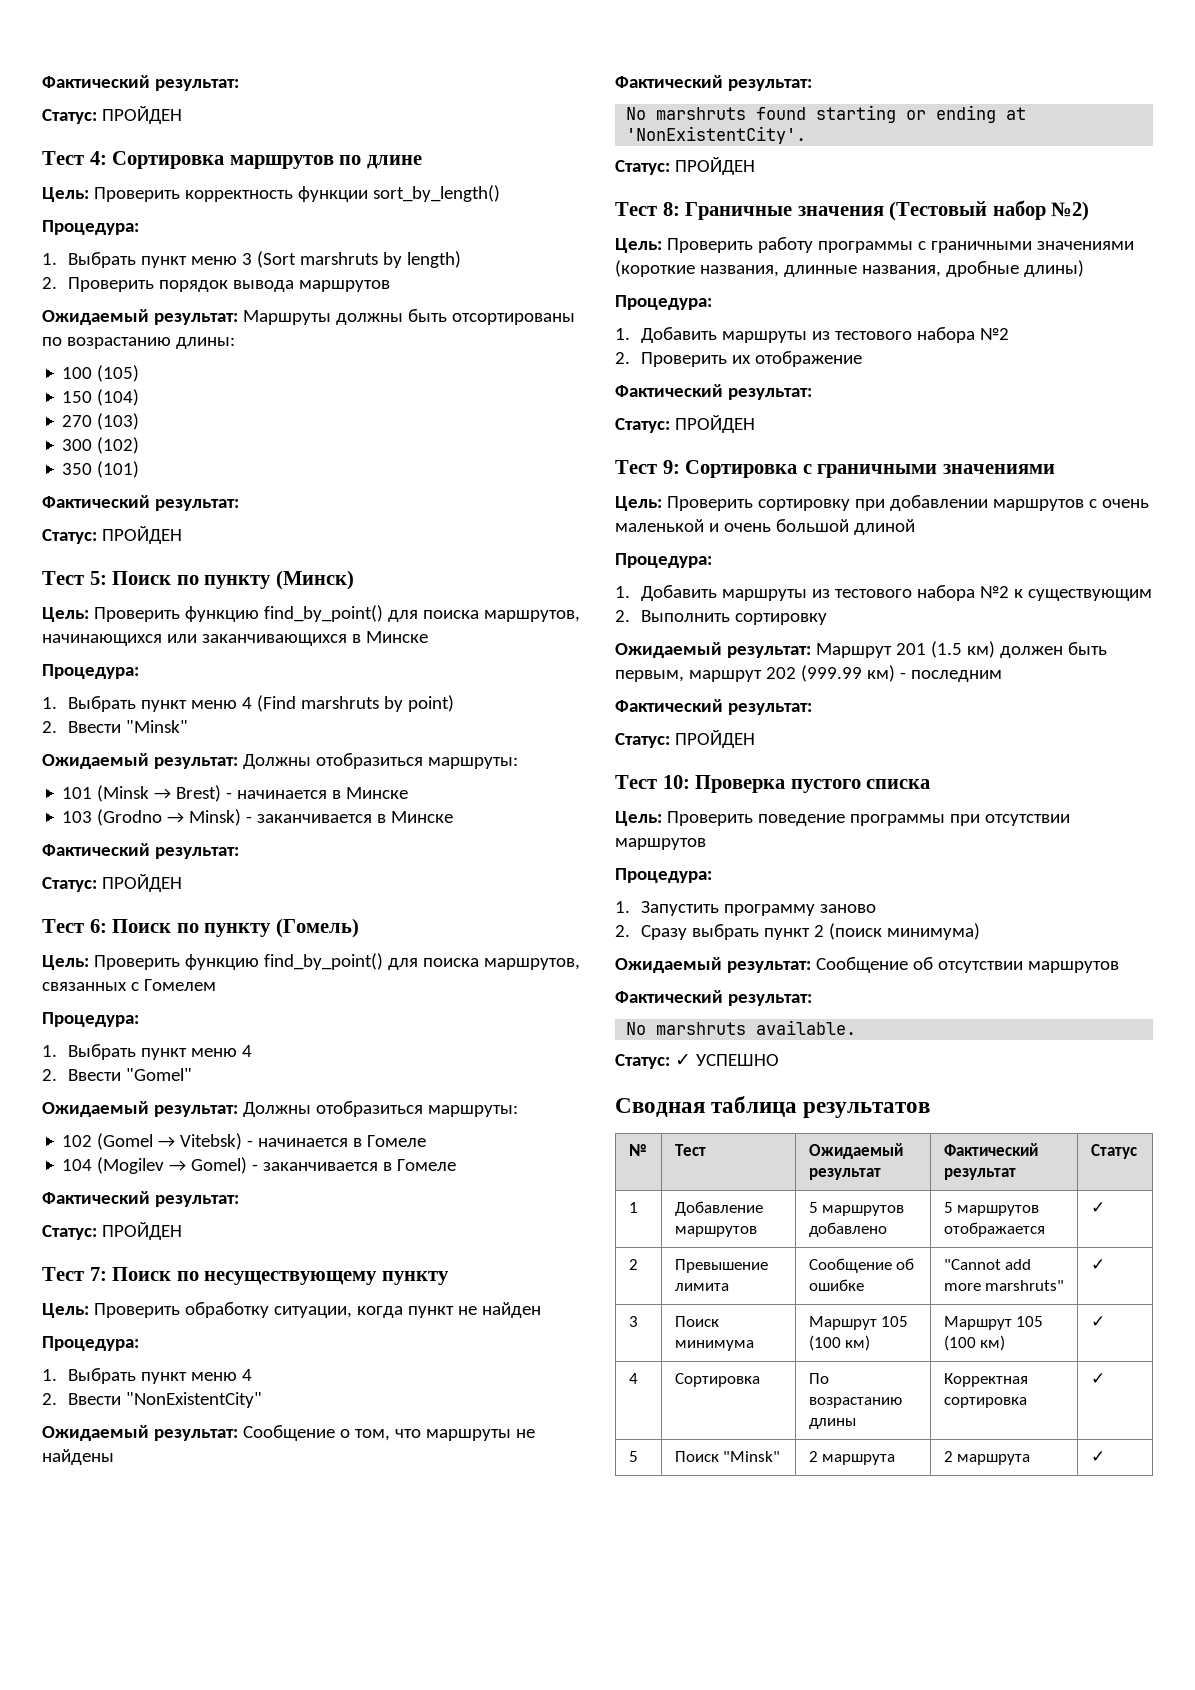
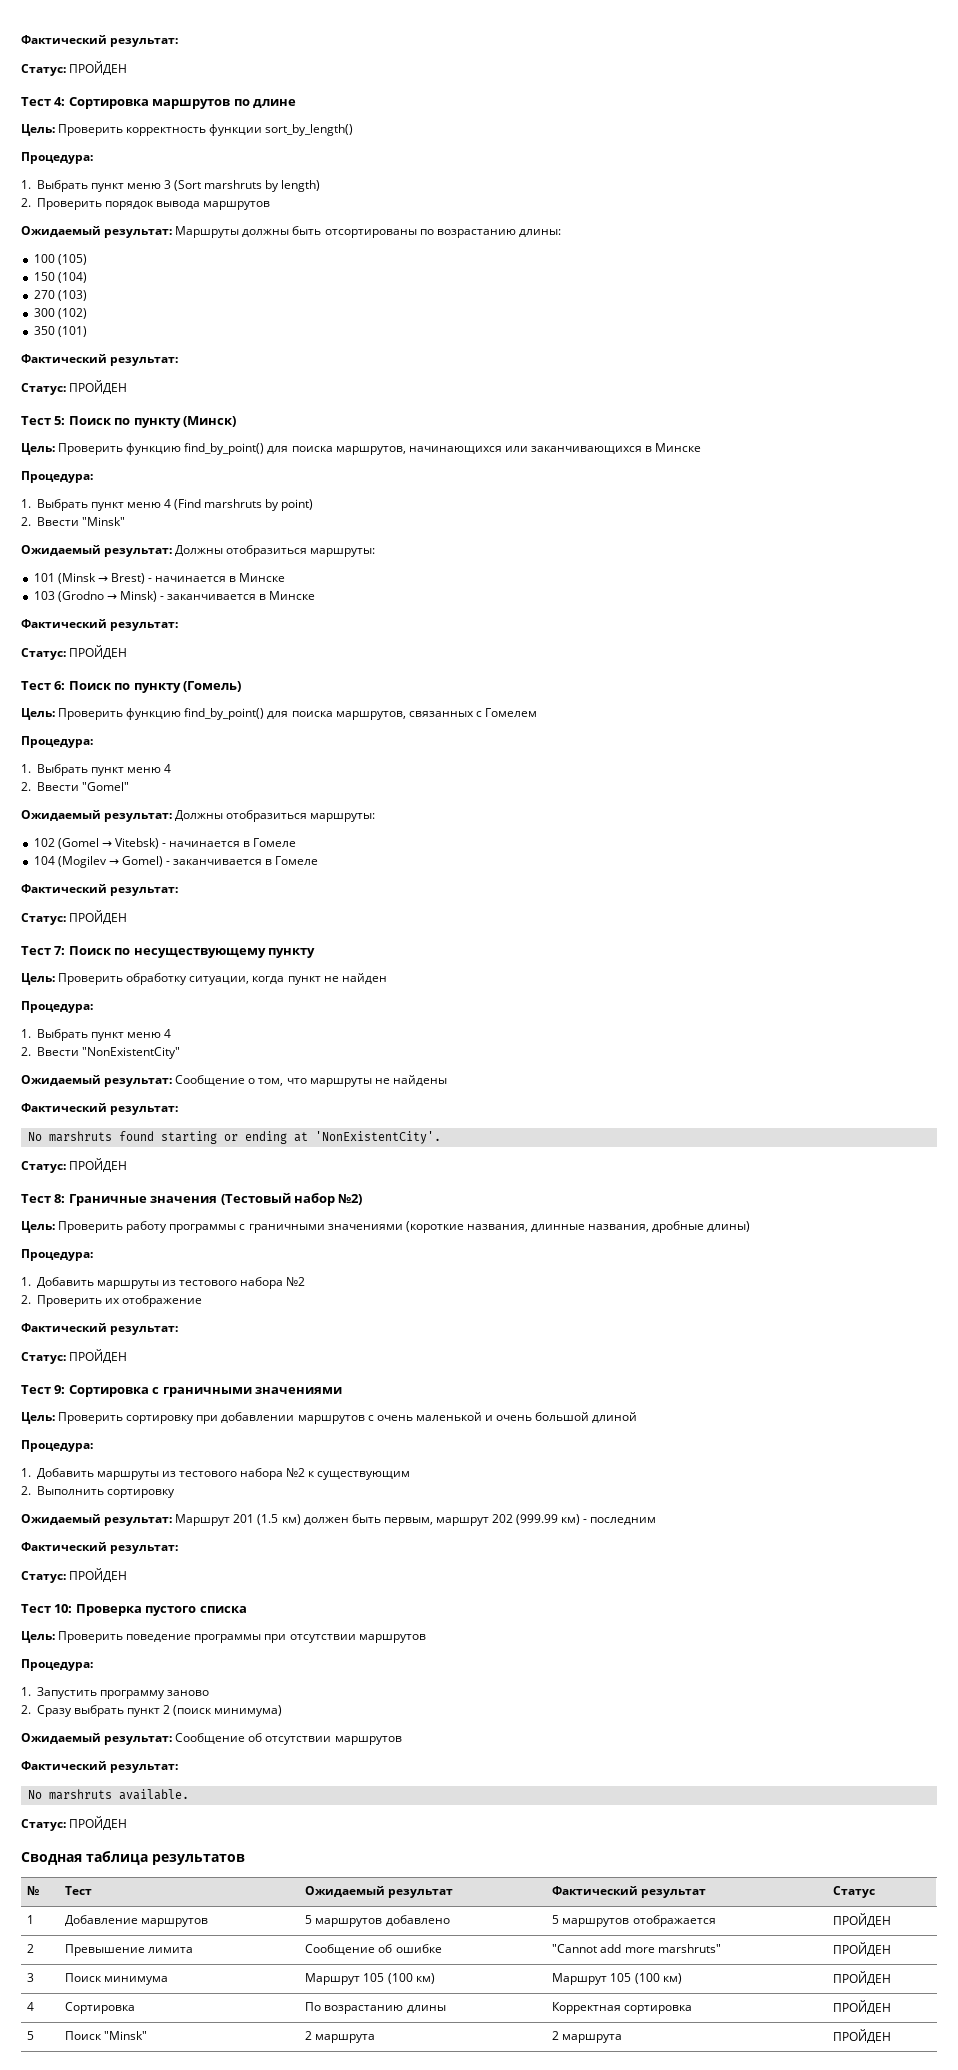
  No marshruts available.
- Статус: ✓ УСПЕШНО
+ Статус: ПРОЙДЕН
- 1 | Добавление маршрутов | 5 маршрутов добавлено | 5 маршрутов отображается | ✓
+ 1 | Добавление маршрутов | 5 маршрутов добавлено | 5 маршрутов отображается | ПРОЙДЕН
- 2 | Превышение лимита | Сообщение об ошибке | "Cannot add more marshruts" | ✓
+ 2 | Превышение лимита | Сообщение об ошибке | "Cannot add more marshruts" | ПРОЙДЕН
- 3 | Поиск минимума | Маршрут 105 (100 км) | Маршрут 105 (100 км) | ✓
+ 3 | Поиск минимума | Маршрут 105 (100 км) | Маршрут 105 (100 км) | ПРОЙДЕН
- 4 | Сортировка | По возрастанию длины | Корректная сортировка | ✓
+ 4 | Сортировка | По возрастанию длины | Корректная сортировка | ПРОЙДЕН
- 5 | Поиск "Minsk" | 2 маршрута | 2 маршрута | ✓
+ 5 | Поиск "Minsk" | 2 маршрута | 2 маршрута | ПРОЙДЕН

